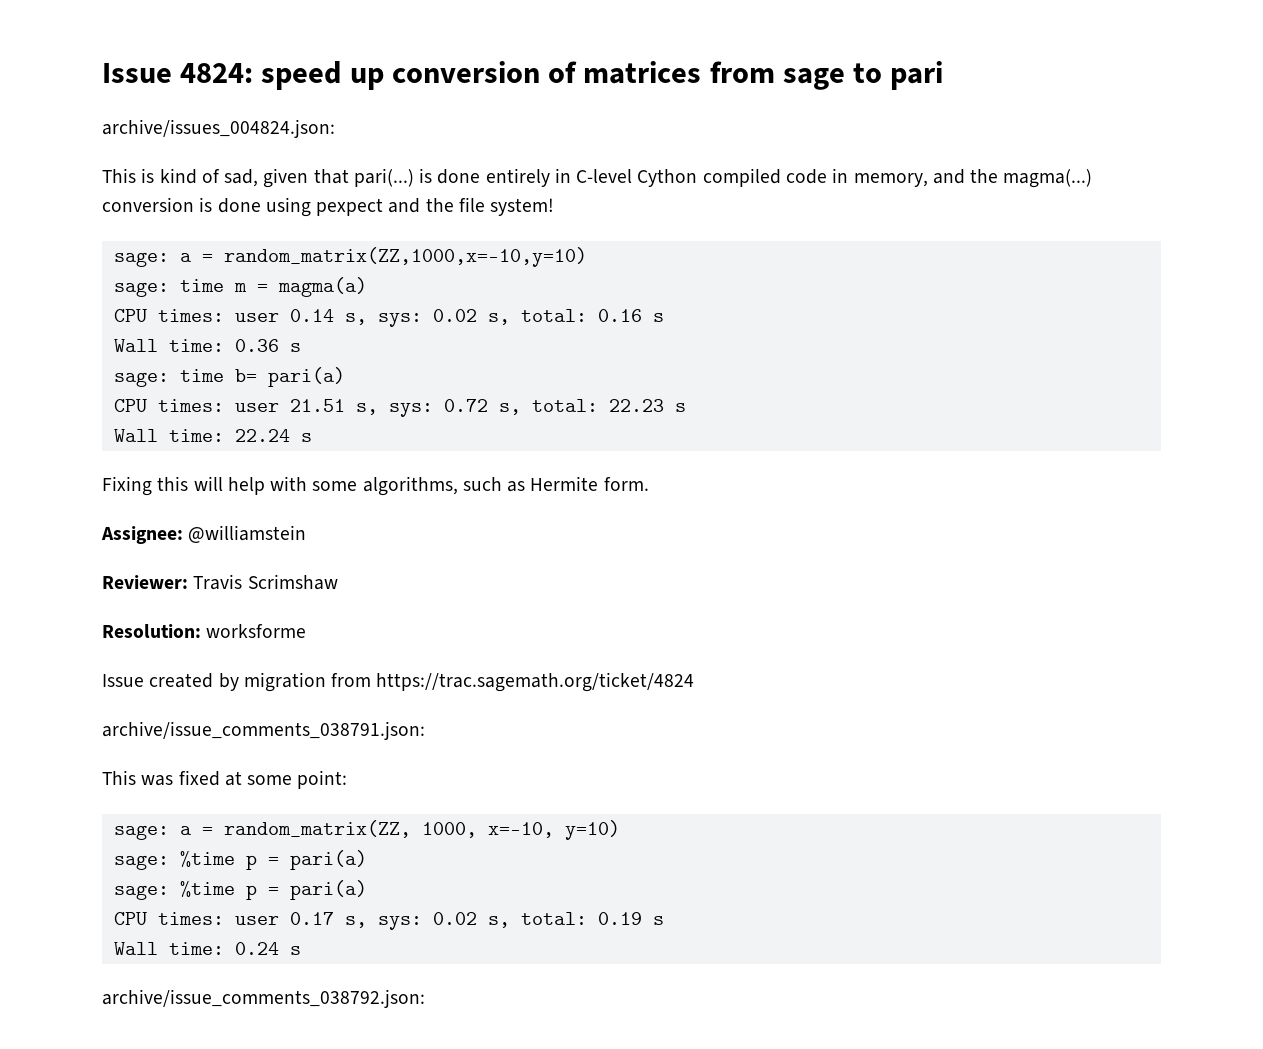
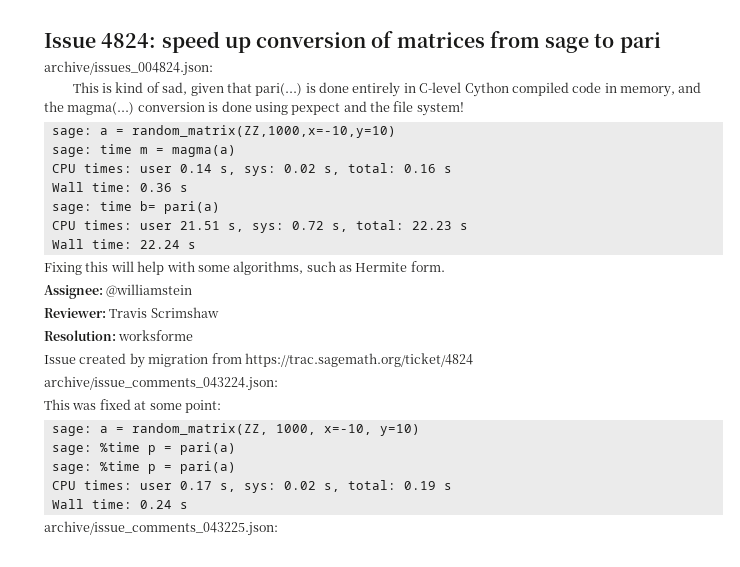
- archive/issue_comments_038791.json:
+ archive/issue_comments_043224.json:
- archive/issue_comments_038792.json:
+ archive/issue_comments_043225.json:

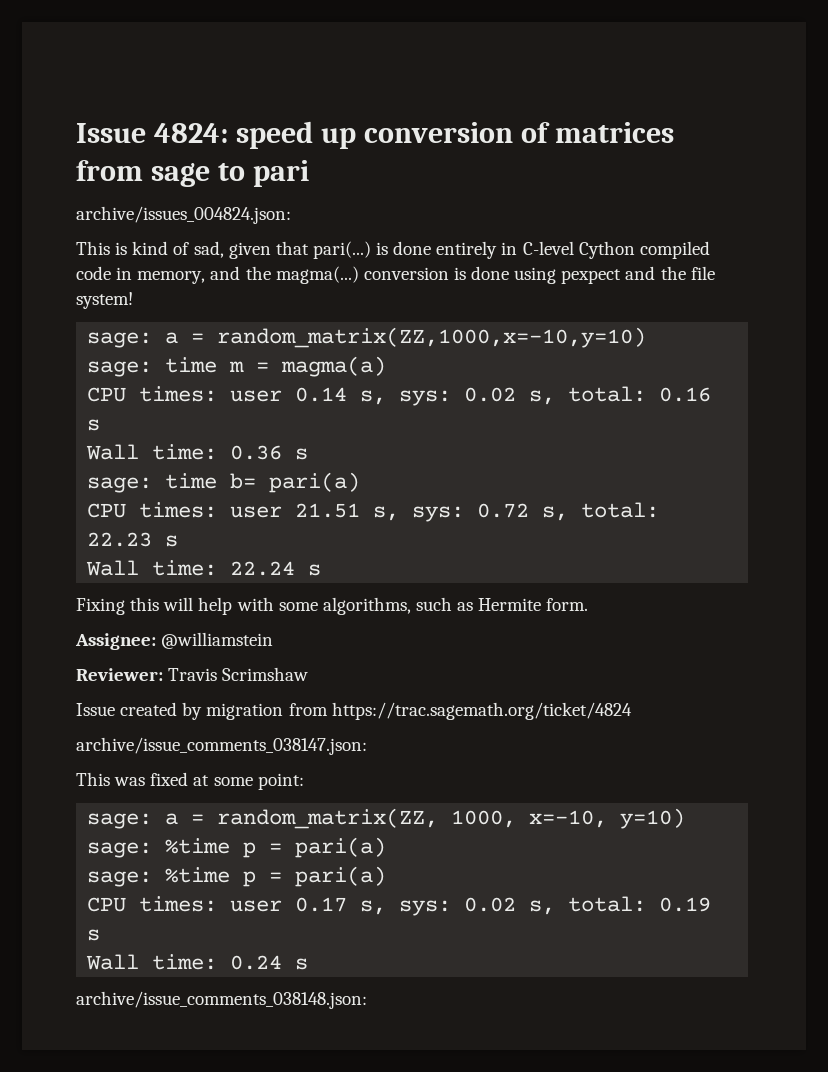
- Resolution: worksforme
- archive/issue_comments_043224.json:
+ archive/issue_comments_038147.json:
- archive/issue_comments_043225.json:
+ archive/issue_comments_038148.json:

